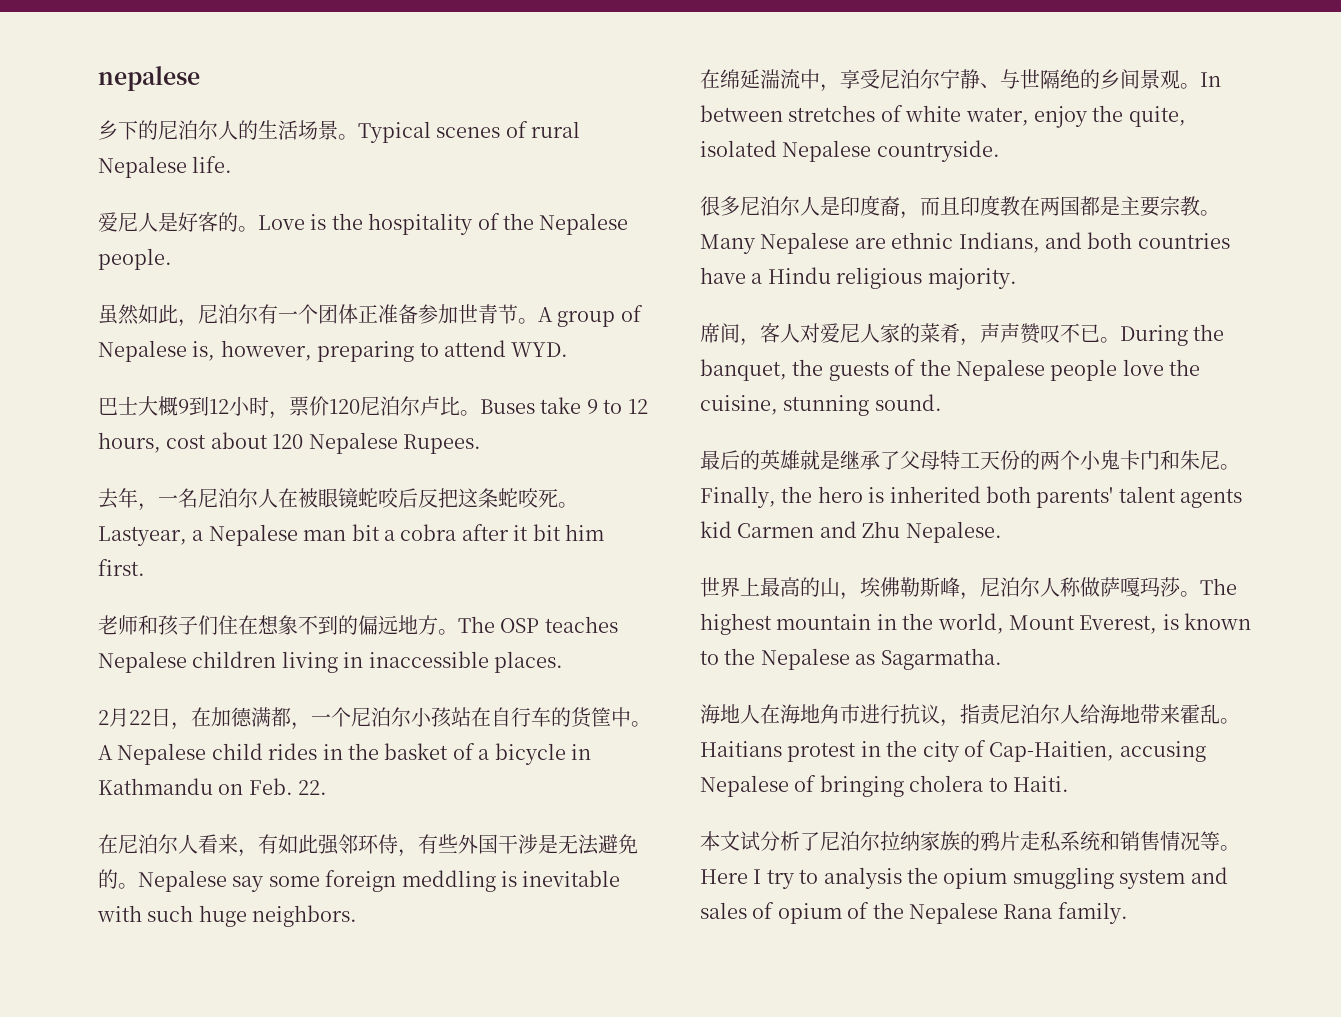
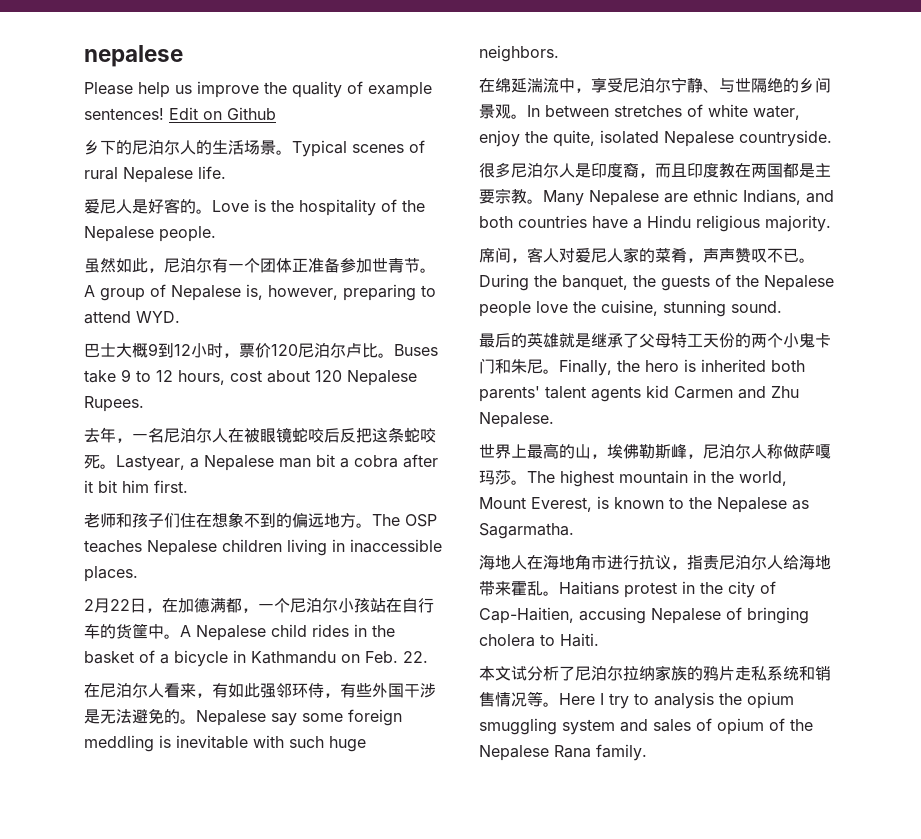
+ Please help us improve the quality of example sentences! Edit on Github

